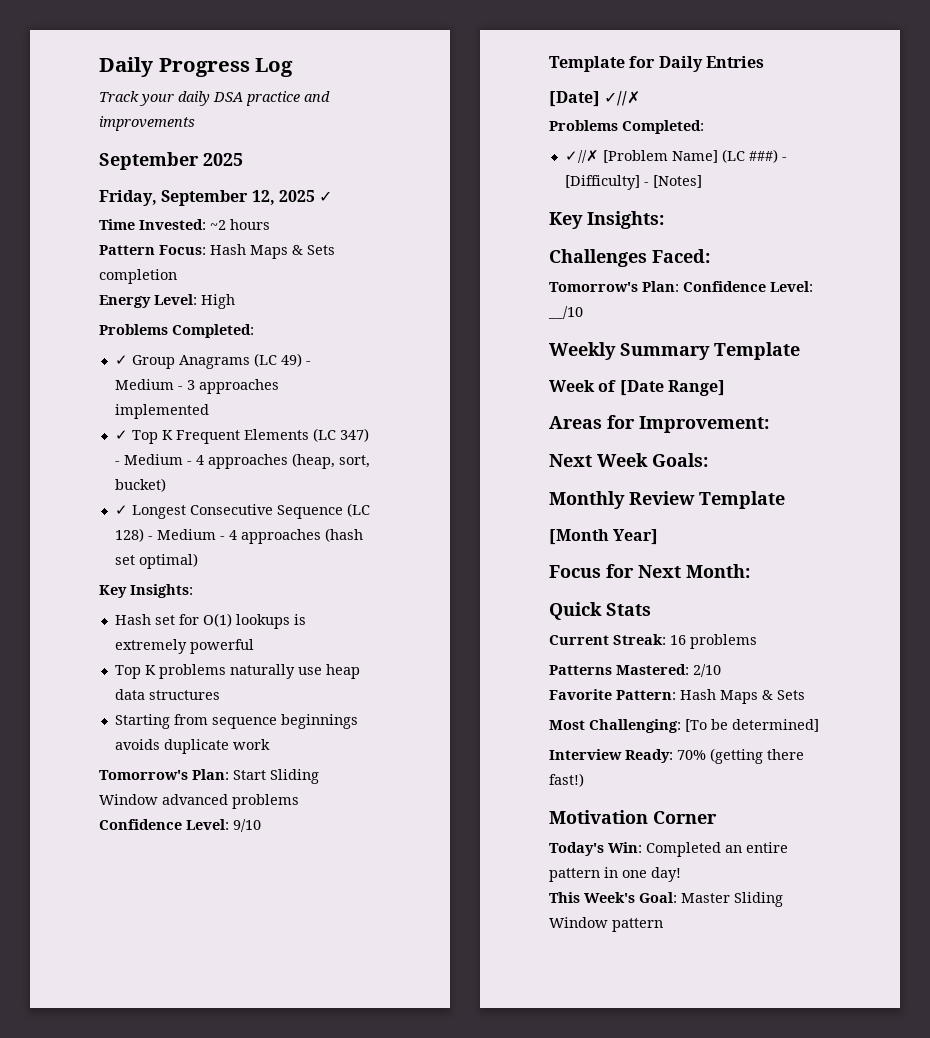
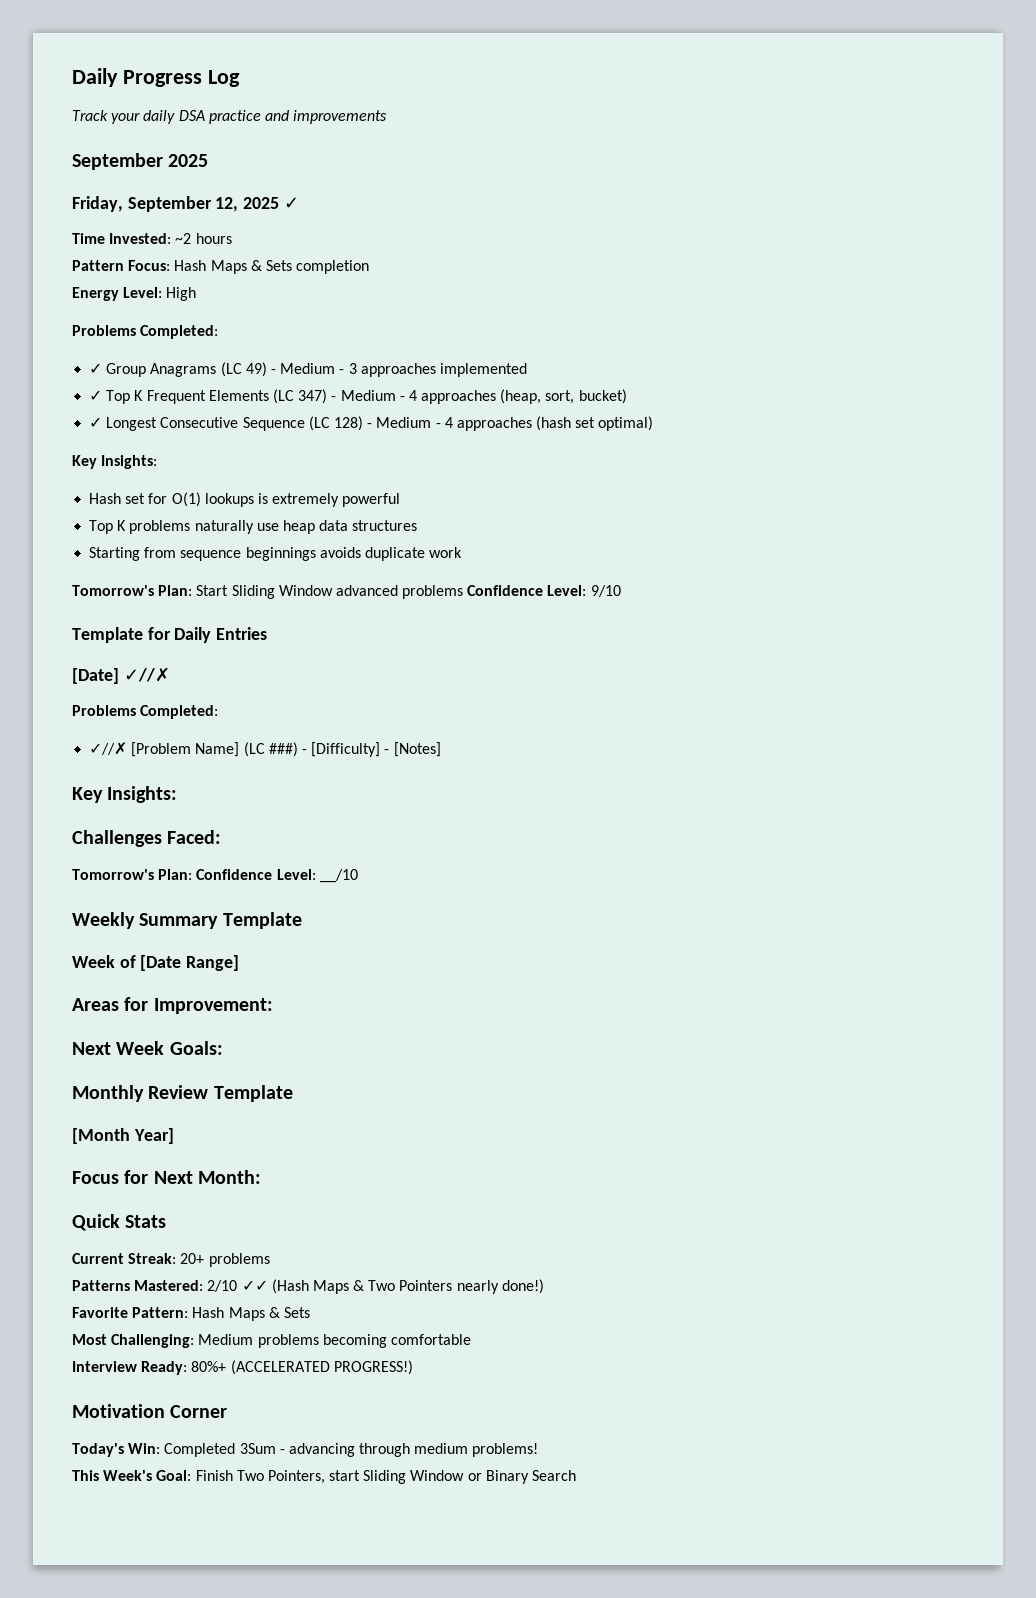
- Current Streak: 16 problems
+ Current Streak: 20+ problems
- Patterns Mastered: 2/10
+ Patterns Mastered: 2/10 ✓✓ (Hash Maps & Two Pointers nearly done!)
- Most Challenging: [To be determined]
- Interview Ready: 70% (getting there fast!)
+ Most Challenging: Medium problems becoming comfortable
+ Interview Ready: 80%+ (ACCELERATED PROGRESS!)
- Today's Win: Completed an entire pattern in one day!
- This Week's Goal: Master Sliding Window pattern
+ Today's Win: Completed 3Sum - advancing through medium problems!
+ This Week's Goal: Finish Two Pointers, start Sliding Window or Binary Search

